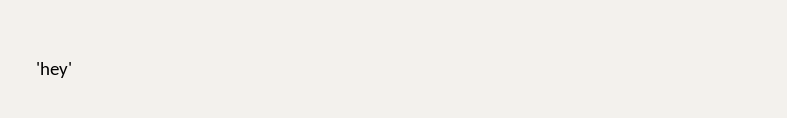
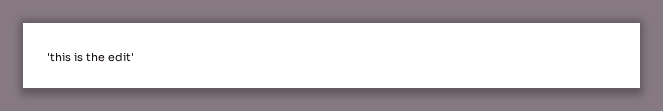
- 'hey'
+ 'this is the edit'

